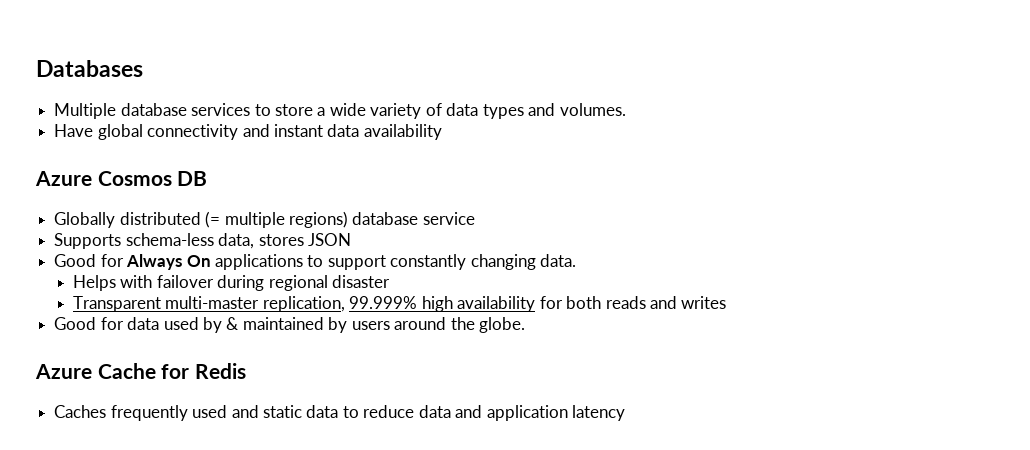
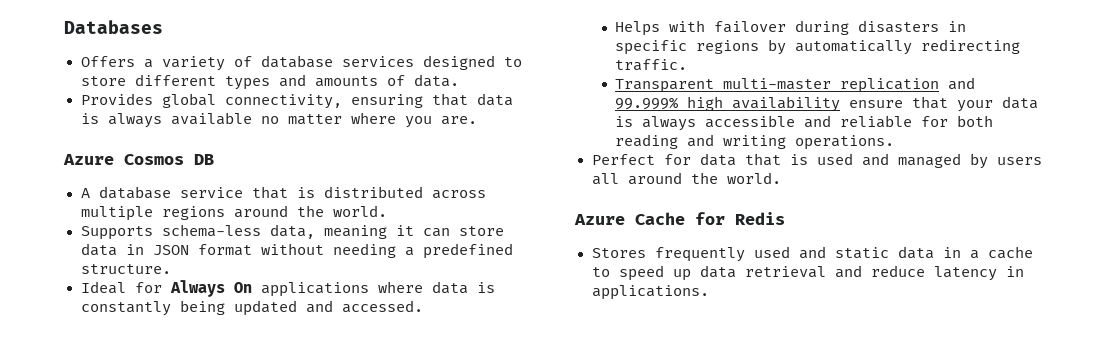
- Multiple database services to store a wide variety of data types and volumes.
- Have global connectivity and instant data availability
+ Offers a variety of database services designed to store different types and amounts of data.
+ Provides global connectivity, ensuring that data is always available no matter where you are.
  Azure Cosmos DB
- Globally distributed (= multiple regions) database service
- Supports schema-less data, stores JSON
- Good for Always On applications to support constantly changing data.
- Helps with failover during regional disaster
+ A database service that is distributed across multiple regions around the world.
+ Supports schema-less data, meaning it can store data in JSON format without needing a predefined structure.
+ Ideal for Always On applications where data is constantly being updated and accessed.
+ Helps with failover during disasters in specific regions by automatically redirecting traffic.
- Transparent multi-master replication, 99.999% high availability for both reads and writes
- Good for data used by & maintained by users around the globe.
+ Transparent multi-master replication and 99.999% high availability ensure that your data is always accessible and reliable for both reading and writing operations.
+ Perfect for data that is used and managed by users all around the world.
- Caches frequently used and static data to reduce data and application latency
+ Stores frequently used and static data in a cache to speed up data retrieval and reduce latency in applications.

